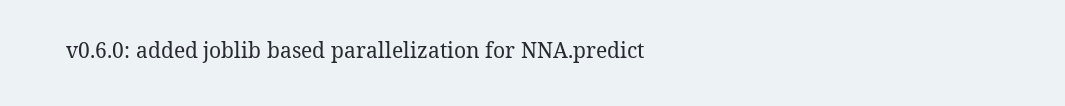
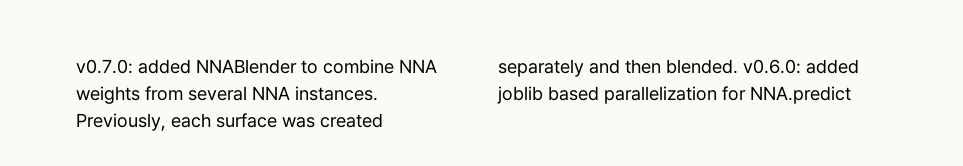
- v0.6.0: added joblib based parallelization for NNA.predict
+ v0.7.0: added NNABlender to combine NNA weights from several NNA instances. Previously, each surface was created separately and then blended. v0.6.0: added joblib based parallelization for NNA.predict

